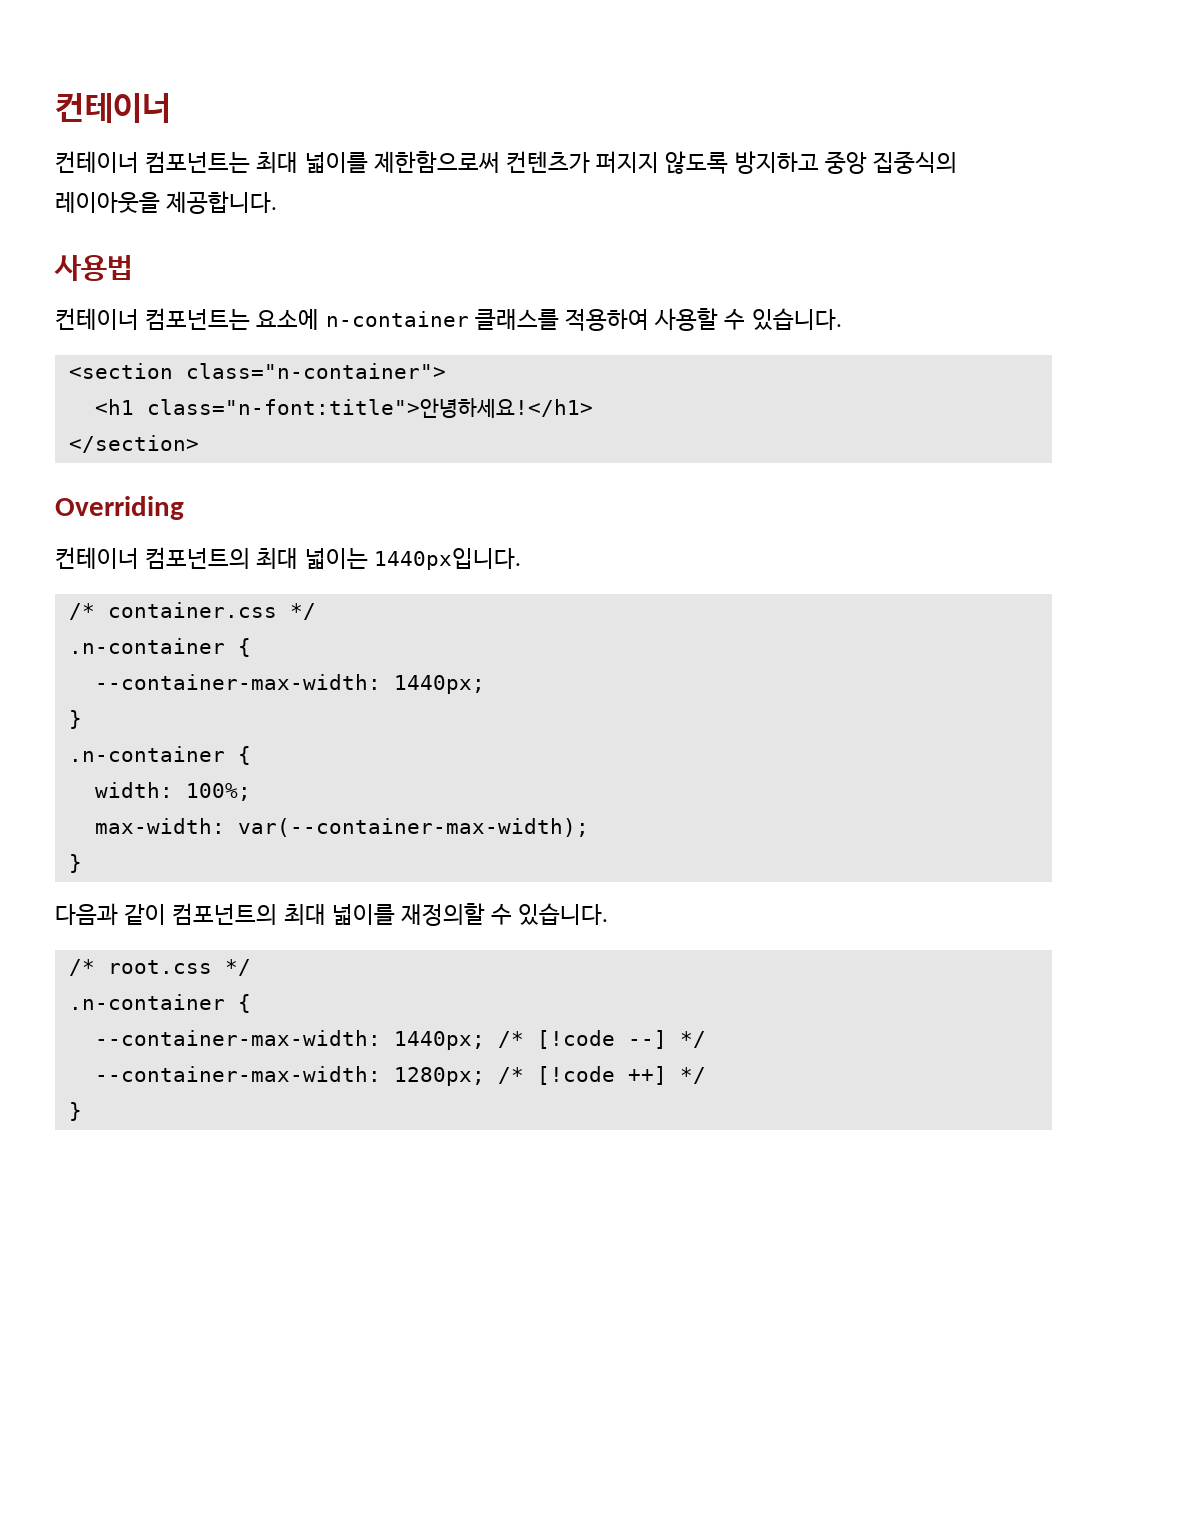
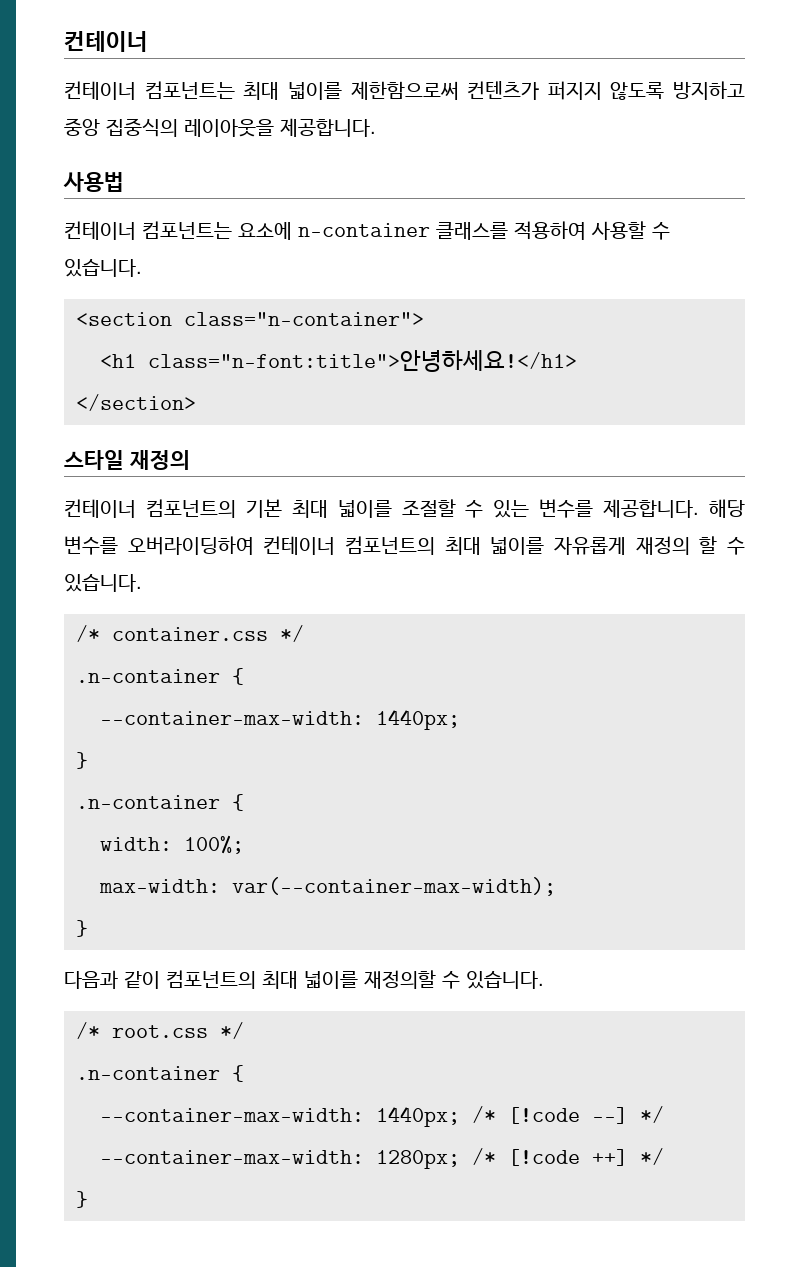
- Overriding
- 컨테이너 컴포넌트의 최대 넓이는 1440px입니다.
+ 스타일 재정의
+ 컨테이너 컴포넌트의 기본 최대 넓이를 조절할 수 있는 변수를 제공합니다. 해당 변수를 오버라이딩하여 컨테이너 컴포넌트의 최대 넓이를 자유롭게 재정의 할 수 있습니다.

